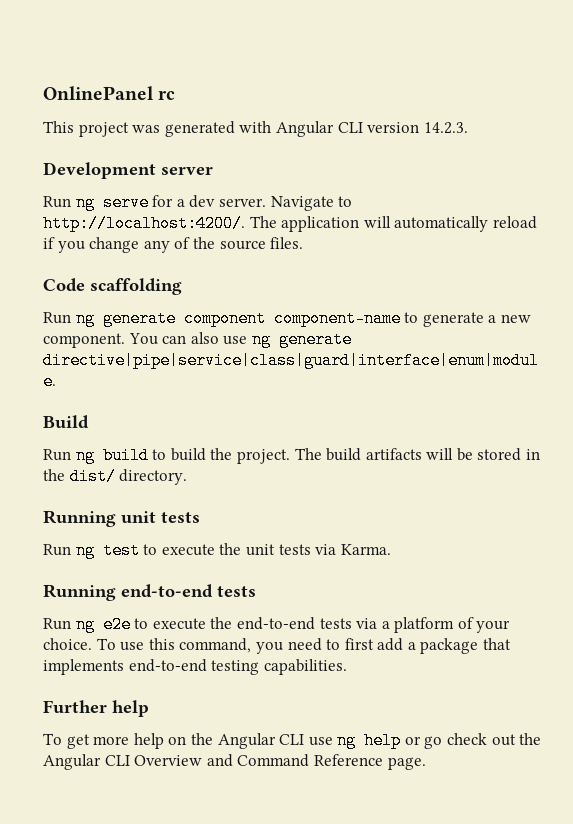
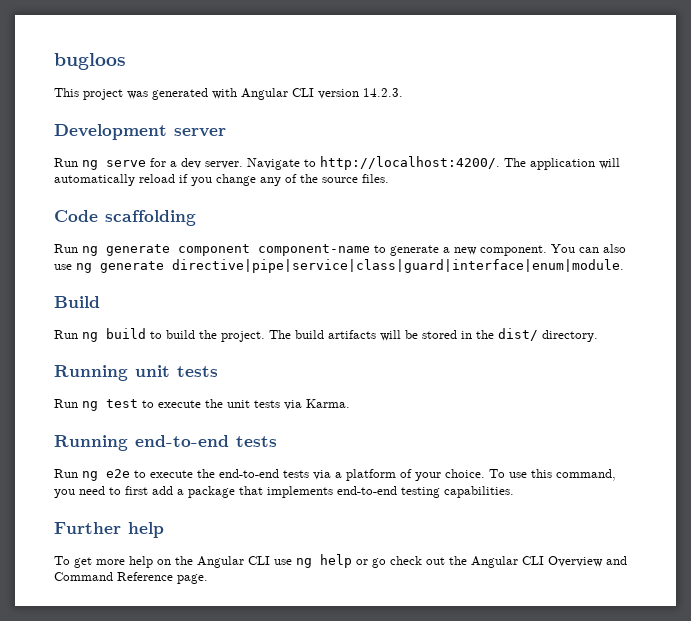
- OnlinePanel rc
+ bugloos

